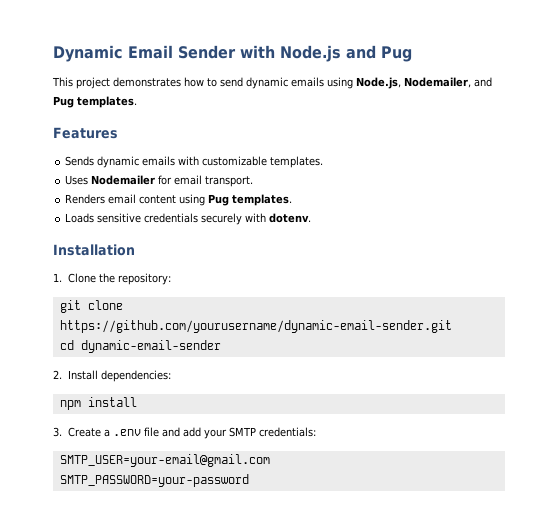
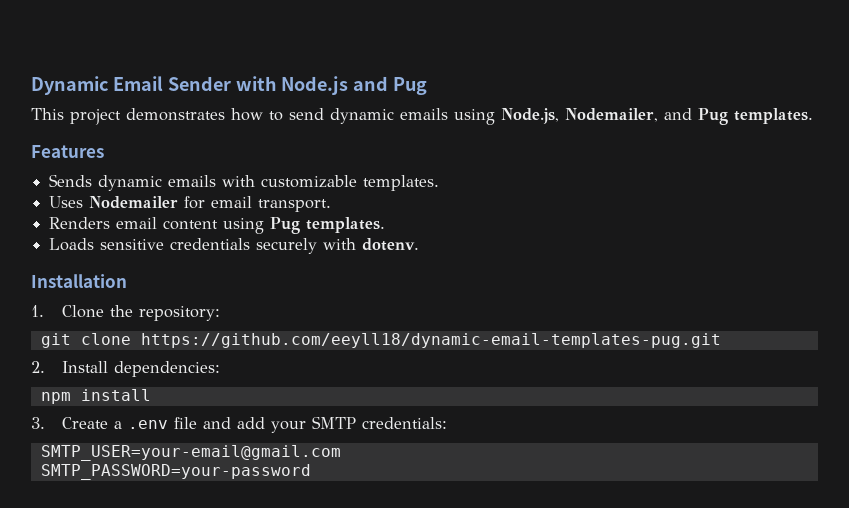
- git clone https://github.com/yourusername/dynamic-email-sender.git
- cd dynamic-email-sender
+ git clone https://github.com/eeyll18/dynamic-email-templates-pug.git

